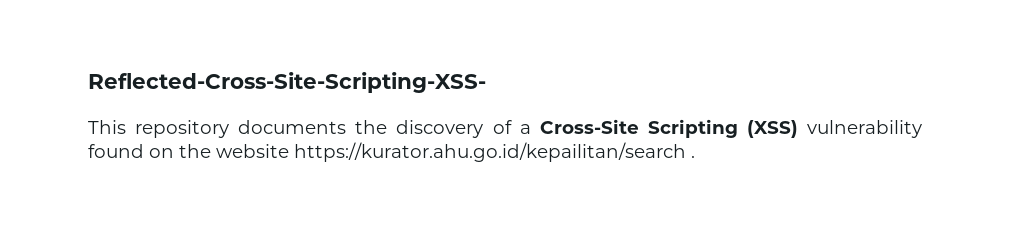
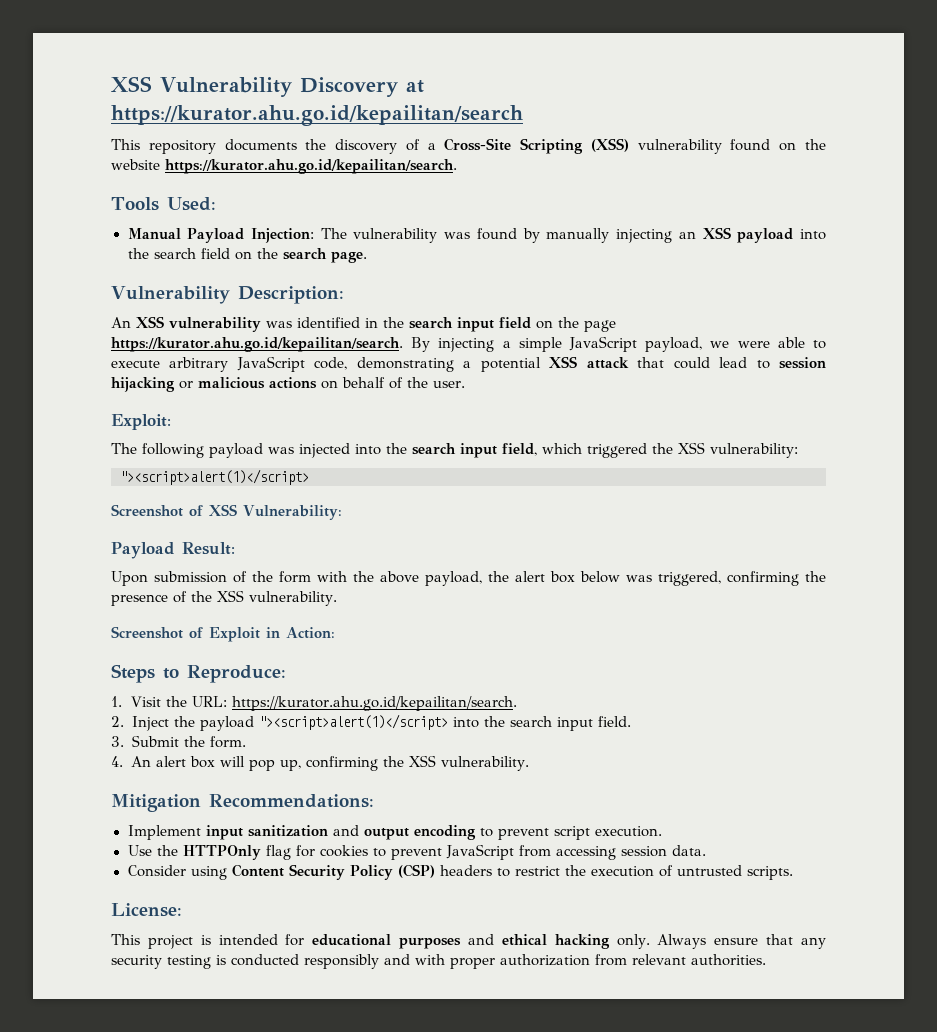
- Reflected-Cross-Site-Scripting-XSS-
+ XSS Vulnerability Discovery at https://kurator.ahu.go.id/kepailitan/search
- This repository documents the discovery of a Cross-Site Scripting (XSS) vulnerability found on the website https://kurator.ahu.go.id/kepailitan/search .
+ This repository documents the discovery of a Cross-Site Scripting (XSS) vulnerability found on the website https://kurator.ahu.go.id/kepailitan/search.
+ Tools Used:
+ Manual Payload Injection: The vulnerability was found by manually injecting an XSS payload into the search field on the search page.
+ Vulnerability Description:
+ An XSS vulnerability was identified in the search input field on the page https://kurator.ahu.go.id/kepailitan/search. By injecting a simple JavaScript payload, we were able to execute arbitrary JavaScript code, demonstrating a potential XSS attack that could lead to session hijacking or malicious actions on behalf of the user.
+ Exploit:
+ The following payload was injected into the search input field, which triggered the XSS vulnerability:
+ "><script>alert(1)</script>
+ Screenshot of XSS Vulnerability:
+ Payload Result:
+ Upon submission of the form with the above payload, the alert box below was triggered, confirming the presence of the XSS vulnerability.
+ Screenshot of Exploit in Action:
+ Steps to Reproduce:
+ 1. Visit the URL: https://kurator.ahu.go.id/kepailitan/search.
+ 2. Inject the payload "><script>alert(1)</script> into the search input field.
+ 3. Submit the form.
+ 4. An alert box will pop up, confirming the XSS vulnerability.
+ Mitigation Recommendations:
+ Implement input sanitization and output encoding to prevent script execution.
+ Use the HTTPOnly flag for cookies to prevent JavaScript from accessing session data.
+ Consider using Content Security Policy (CSP) headers to restrict the execution of untrusted scripts.
+ License:
+ This project is intended for educational purposes and ethical hacking only. Always ensure that any security testing is conducted responsibly and with proper authorization from relevant authorities.

